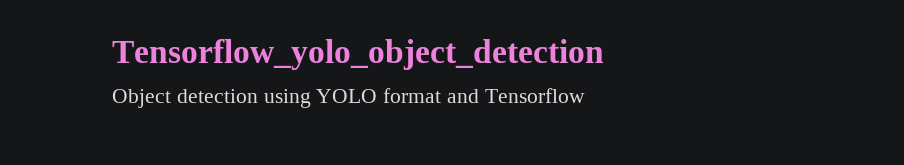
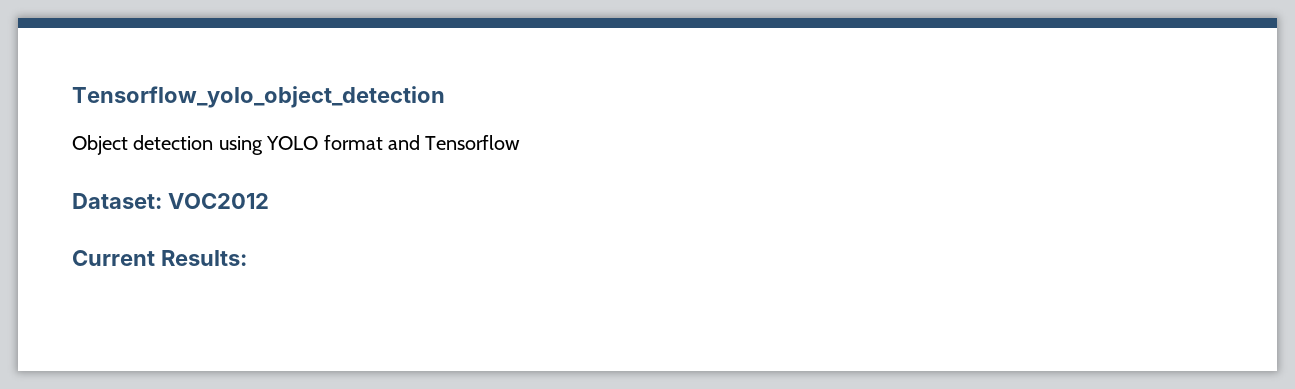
+ Dataset: VOC2012
+ Current Results:

